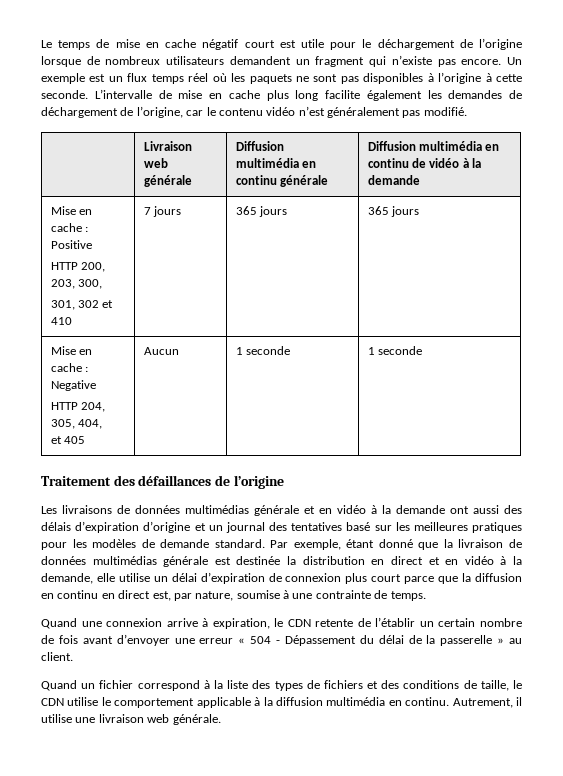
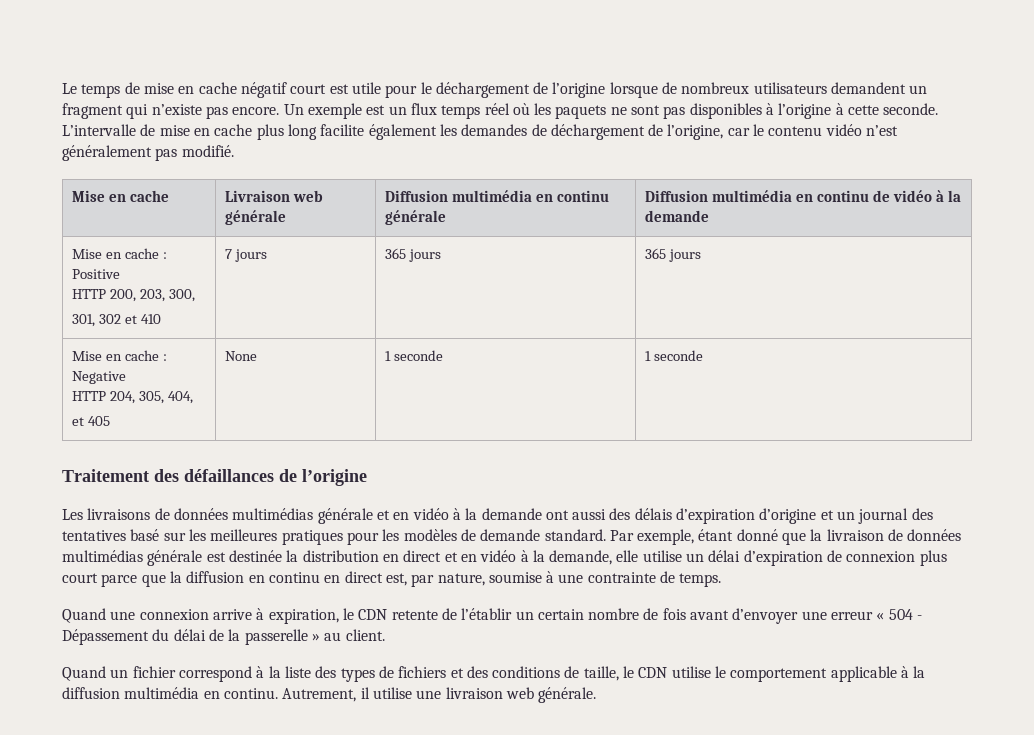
- | Livraison web générale | Diffusion multimédia en continu générale | Diffusion multimédia en continu de vidéo à la demande
+ Mise en cache | Livraison web générale | Diffusion multimédia en continu générale | Diffusion multimédia en continu de vidéo à la demande
  Mise en cache : Negative
  HTTP 204, 305, 404,
- et 405 | Aucun | 1 seconde | 1 seconde
+ et 405 | None | 1 seconde | 1 seconde

